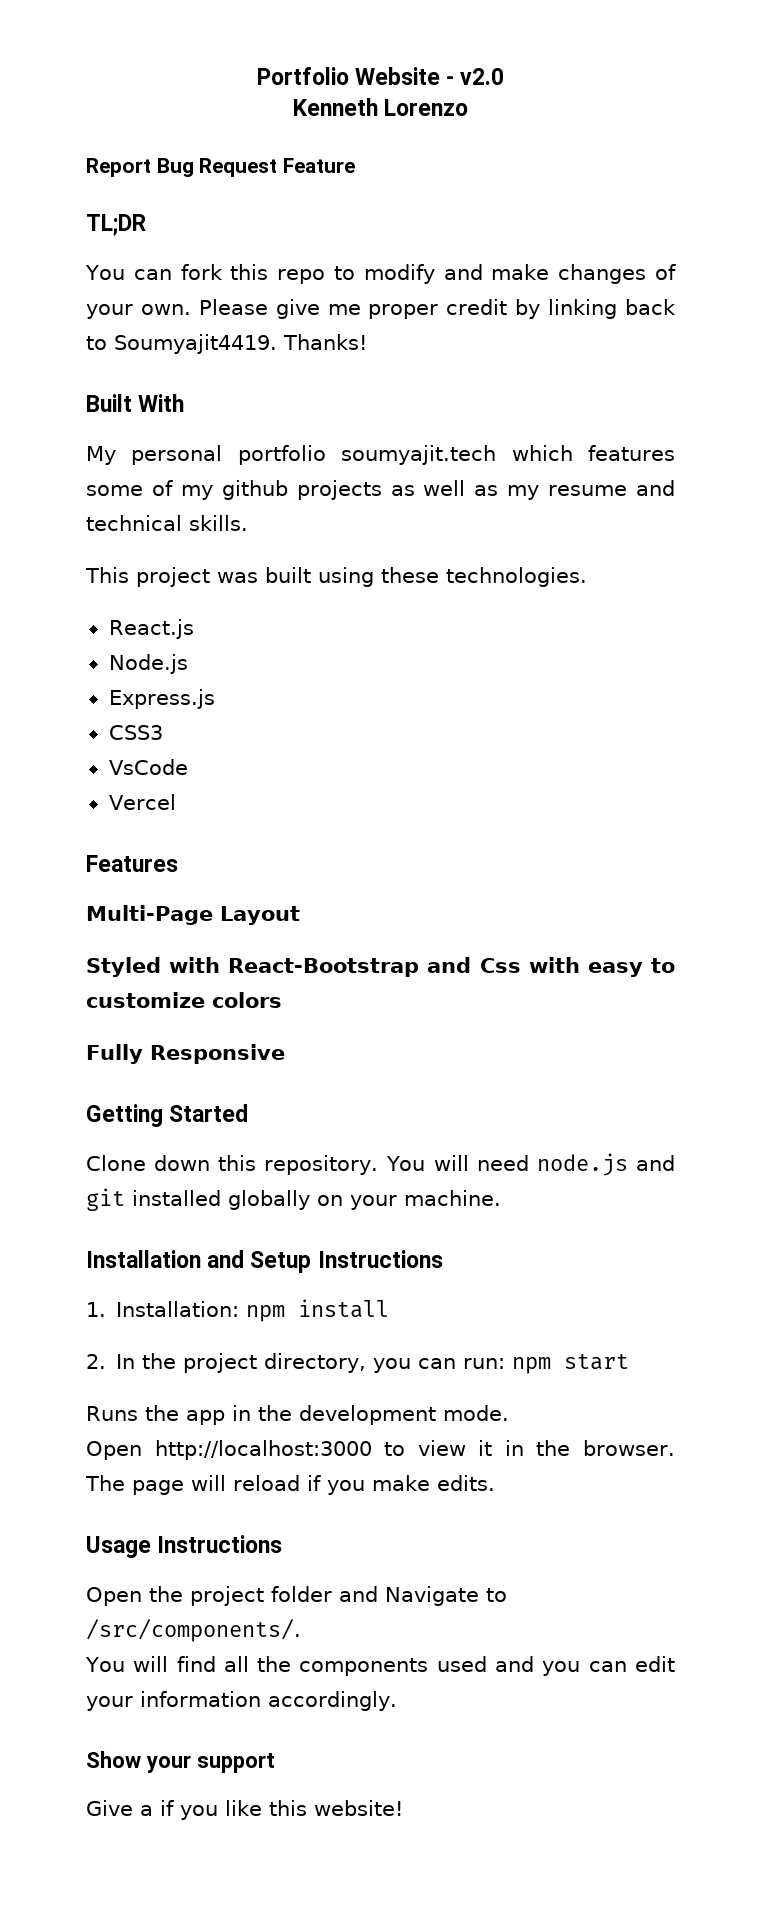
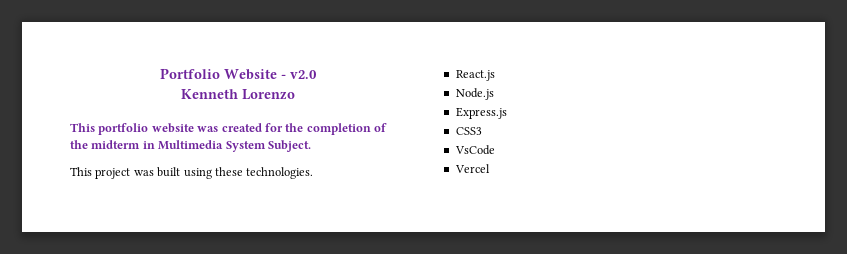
- Report Bug Request Feature
- TL;DR
- You can fork this repo to modify and make changes of your own. Please give me proper credit by linking back to Soumyajit4419. Thanks!
- Built With
- My personal portfolio soumyajit.tech which features some of my github projects as well as my resume and technical skills.
+ This portfolio website was created for the completion of the midterm in Multimedia System Subject.
- Features
- Multi-Page Layout
- Styled with React-Bootstrap and Css with easy to customize colors
- Fully Responsive
- Getting Started
- Clone down this repository. You will need node.js and git installed globally on your machine.
- Installation and Setup Instructions
- 1. Installation: npm install
- 2. In the project directory, you can run: npm start
- Runs the app in the development mode.
- Open http://localhost:3000 to view it in the browser. The page will reload if you make edits.
- Usage Instructions
- Open the project folder and Navigate to /src/components/.
- You will find all the components used and you can edit your information accordingly.
- Show your support
- Give a if you like this website!

